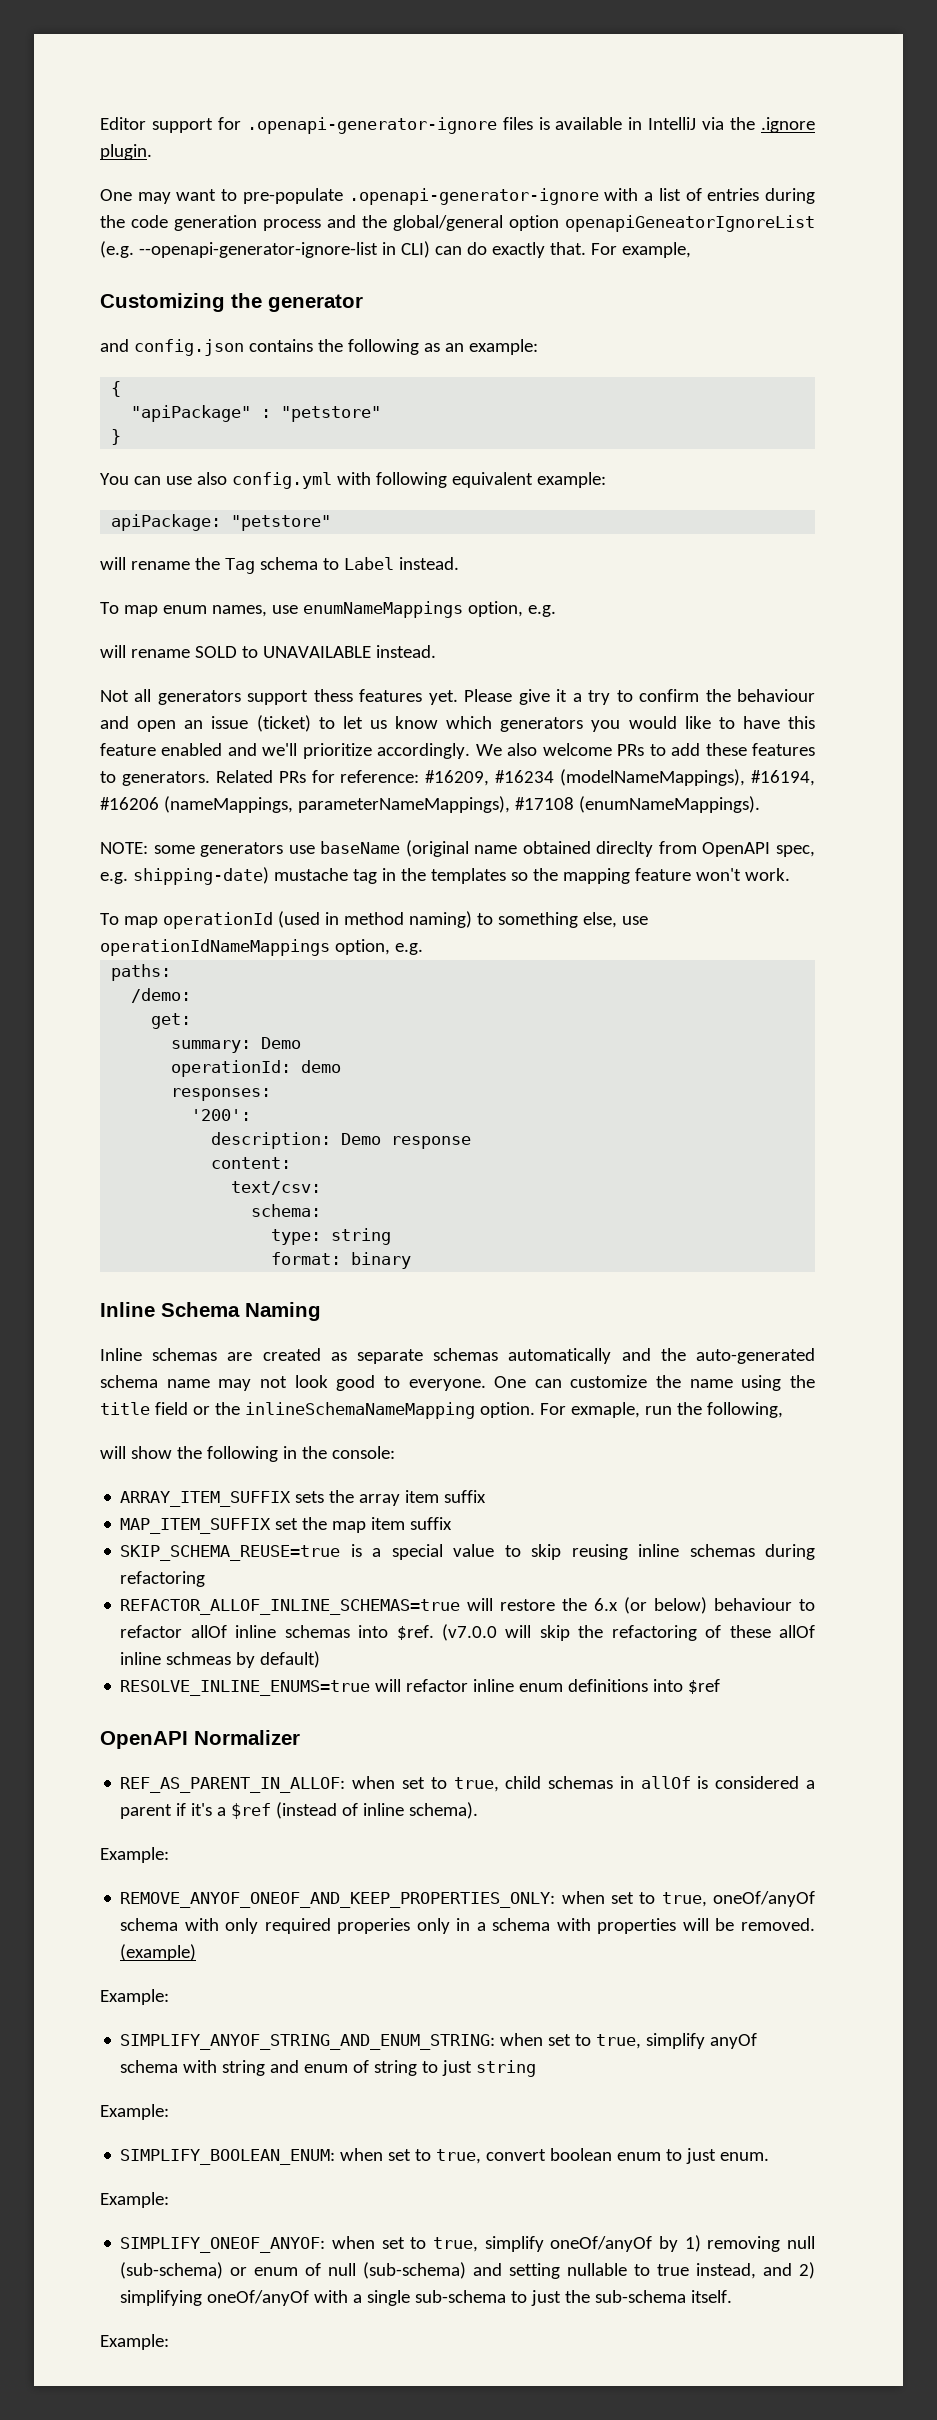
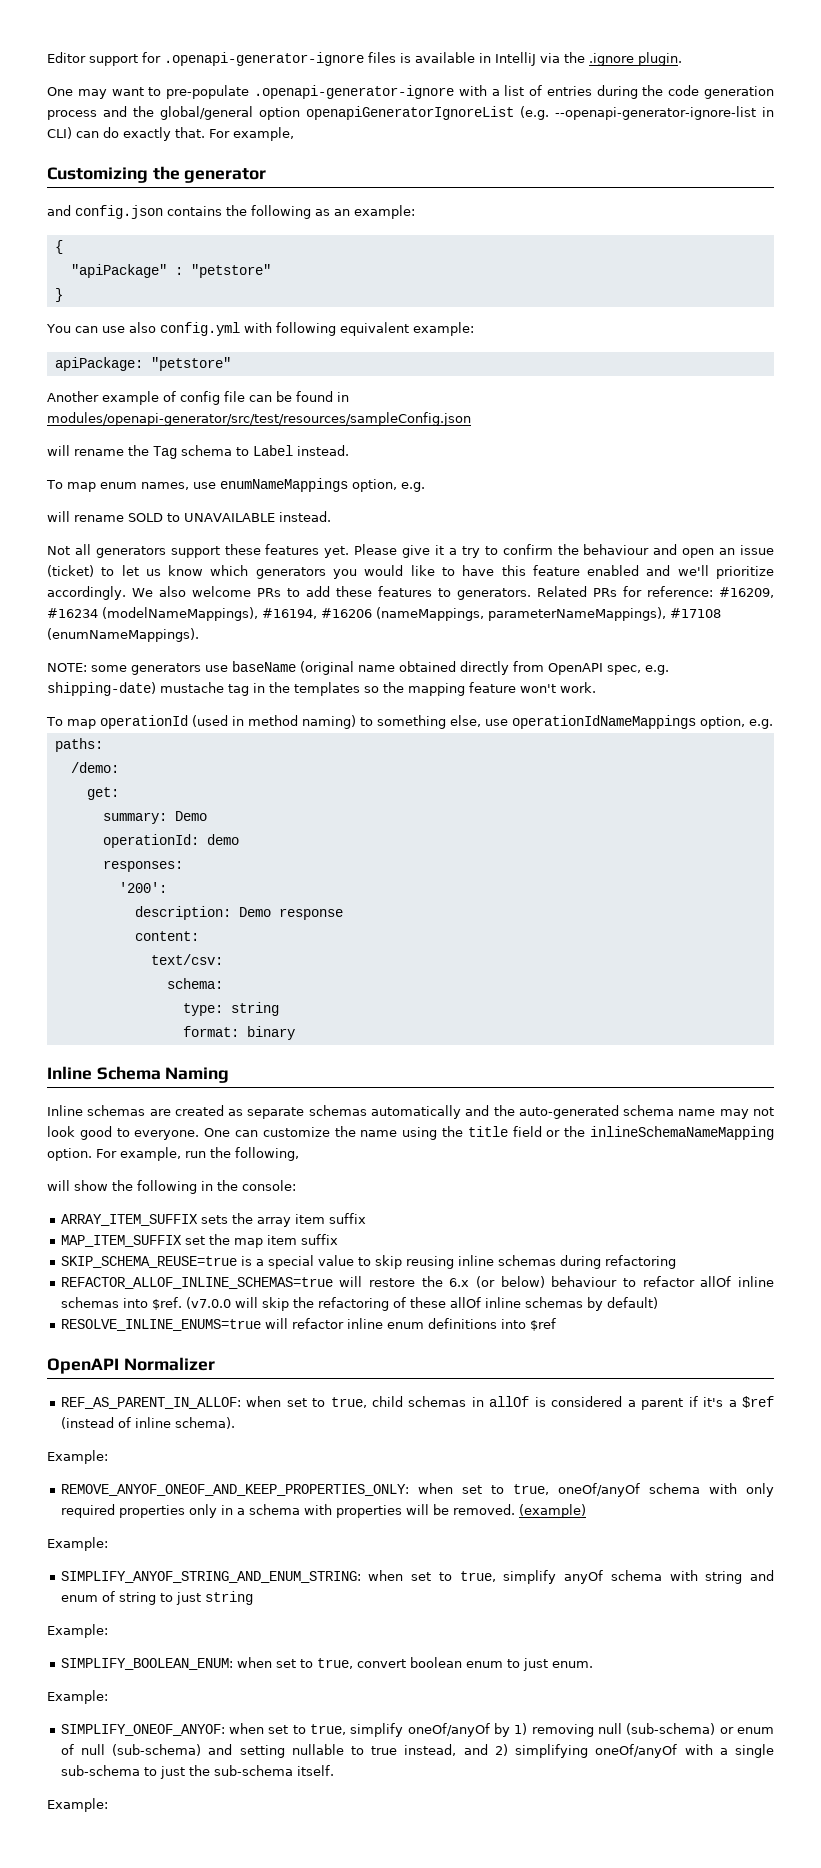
- One may want to pre-populate .openapi-generator-ignore with a list of entries during the code generation process and the global/general option openapiGeneatorIgnoreList (e.g. --openapi-generator-ignore-list in CLI) can do exactly that.
+ One may want to pre-populate .openapi-generator-ignore with a list of entries during the code generation process and the global/general option openapiGeneratorIgnoreList (e.g. --openapi-generator-ignore-list in CLI) can do exactly that.
+ Another example of config file can be found in modules/openapi-generator/src/test/resources/sampleConfig.json
- Not all generators support thess features yet.
+ Not all generators support these features yet.
- NOTE: some generators use baseName (original name obtained direclty from OpenAPI spec, e.g. shipping-date) mustache tag in the templates so the mapping feature won't work.
+ NOTE: some generators use baseName (original name obtained directly from OpenAPI spec, e.g. shipping-date) mustache tag in the templates so the mapping feature won't work.
- For exmaple, run the following,
+ For example, run the following,
- (v7.0.0 will skip the refactoring of these allOf inline schmeas by default)
+ (v7.0.0 will skip the refactoring of these allOf inline schemas by default)
- REMOVE_ANYOF_ONEOF_AND_KEEP_PROPERTIES_ONLY: when set to true, oneOf/anyOf schema with only required properies only in a schema with properties will be removed.
+ REMOVE_ANYOF_ONEOF_AND_KEEP_PROPERTIES_ONLY: when set to true, oneOf/anyOf schema with only required properties only in a schema with properties will be removed.

